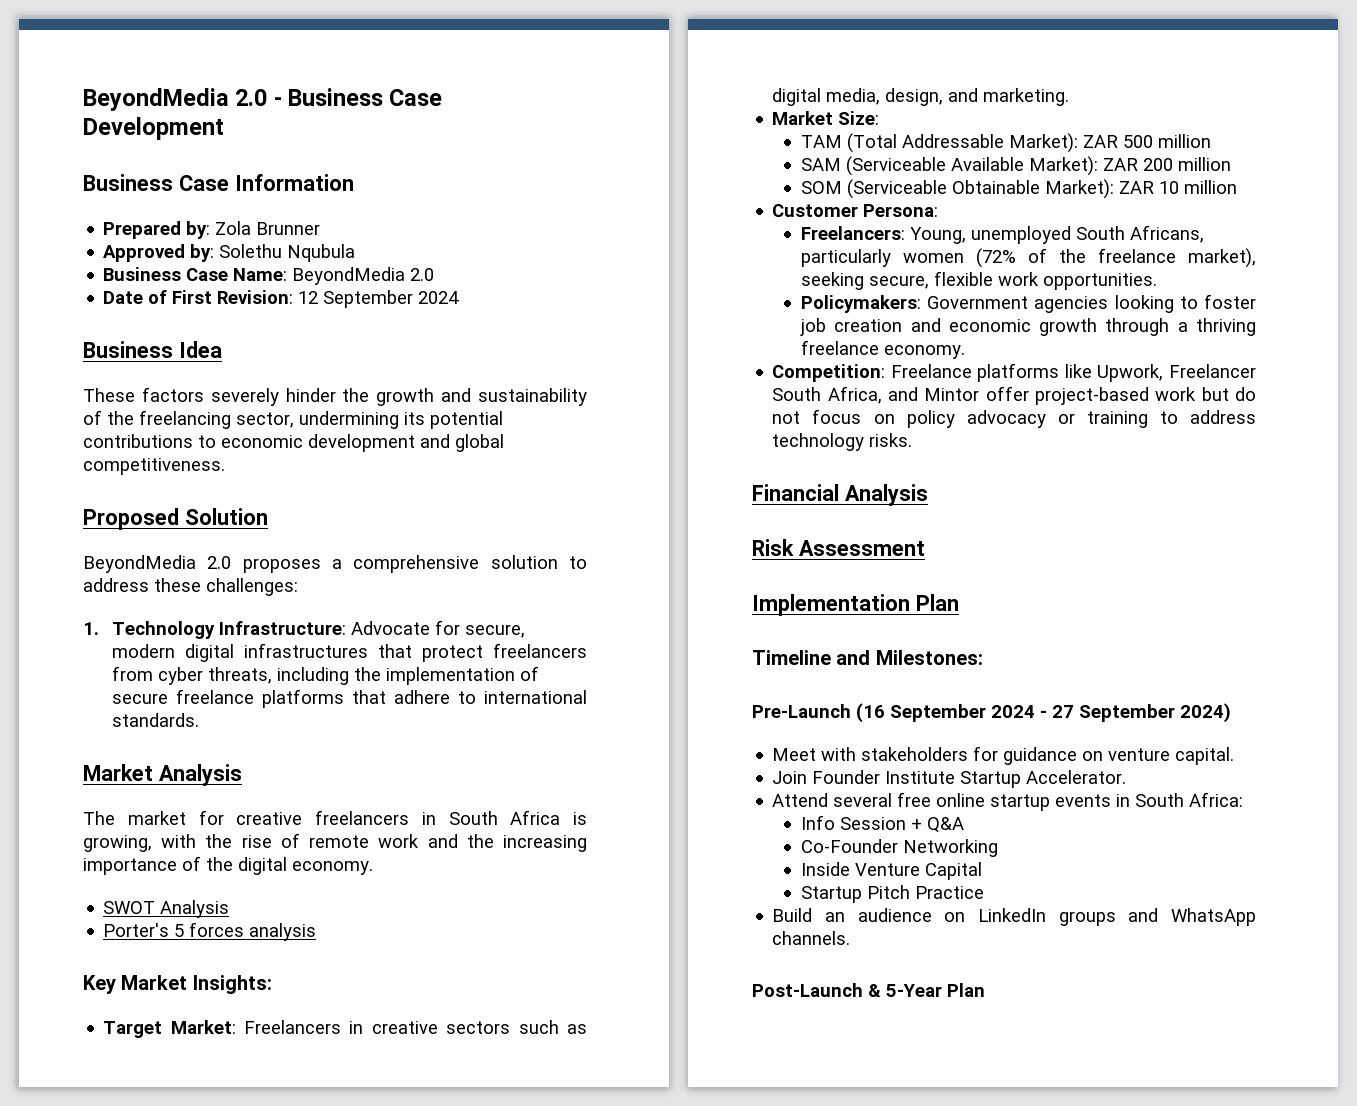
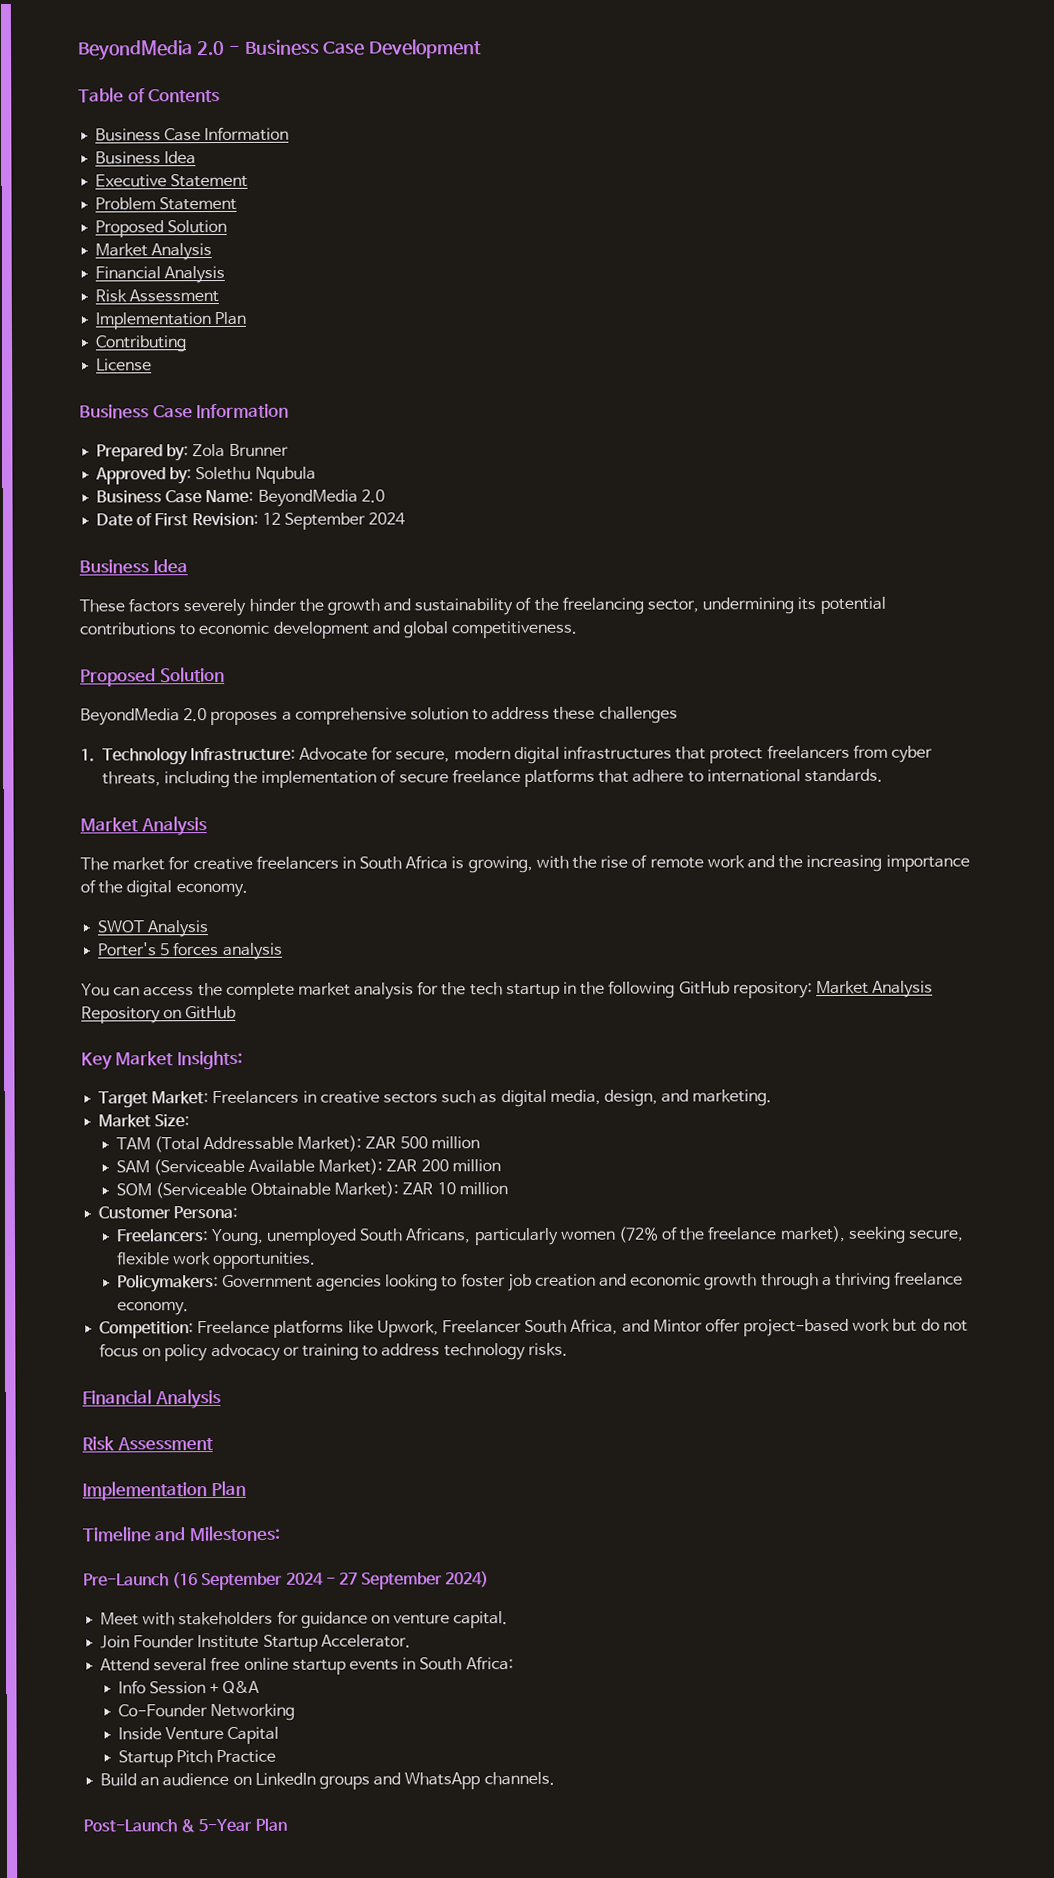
+ Table of Contents
+ Business Case Information
+ Business Idea
+ Executive Statement
+ Problem Statement
+ Proposed Solution
+ Market Analysis
+ Financial Analysis
+ Risk Assessment
+ Implementation Plan
+ Contributing
+ License
- BeyondMedia 2.0 proposes a comprehensive solution to address these challenges:
+ BeyondMedia 2.0 proposes a comprehensive solution to address these challenges
+ You can access the complete market analysis for the tech startup in the following GitHub repository: Market Analysis Repository on GitHub

